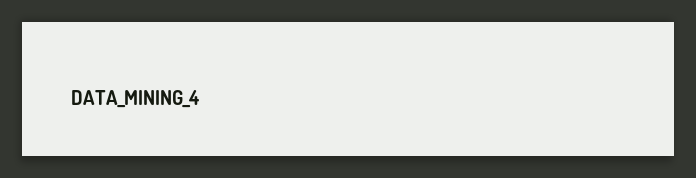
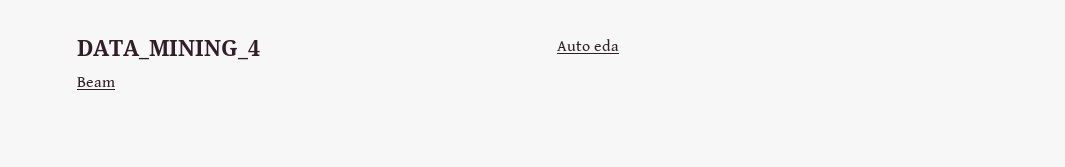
+ Beam
+ Auto eda

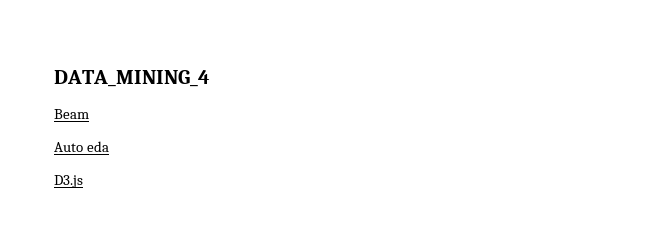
+ D3.js

